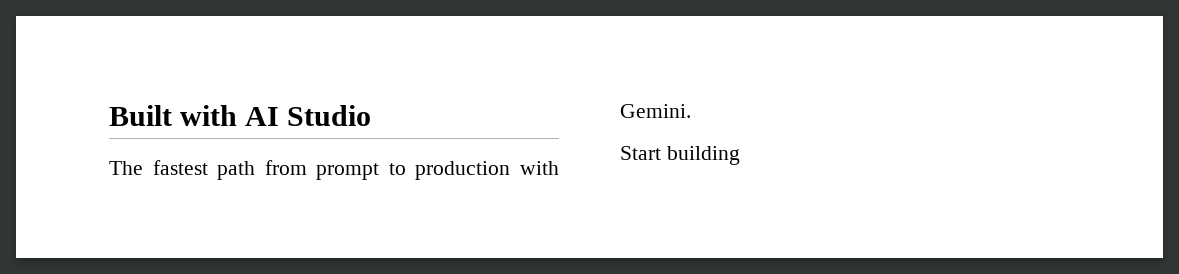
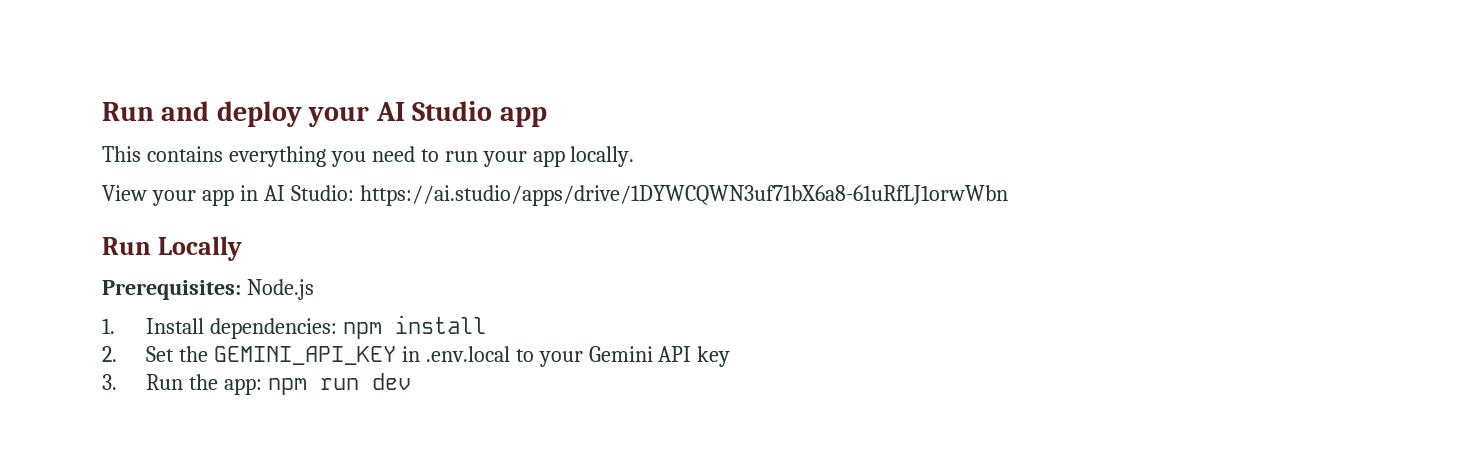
- Built with AI Studio
- The fastest path from prompt to production with Gemini.
- Start building
+ Run and deploy your AI Studio app
+ This contains everything you need to run your app locally.
+ View your app in AI Studio: https://ai.studio/apps/drive/1DYWCQWN3uf71bX6a8-61uRfLJ1orwWbn
+ Run Locally
+ Prerequisites: Node.js
+ 1. Install dependencies: npm install
+ 2. Set the GEMINI_API_KEY in .env.local to your Gemini API key
+ 3. Run the app: npm run dev

